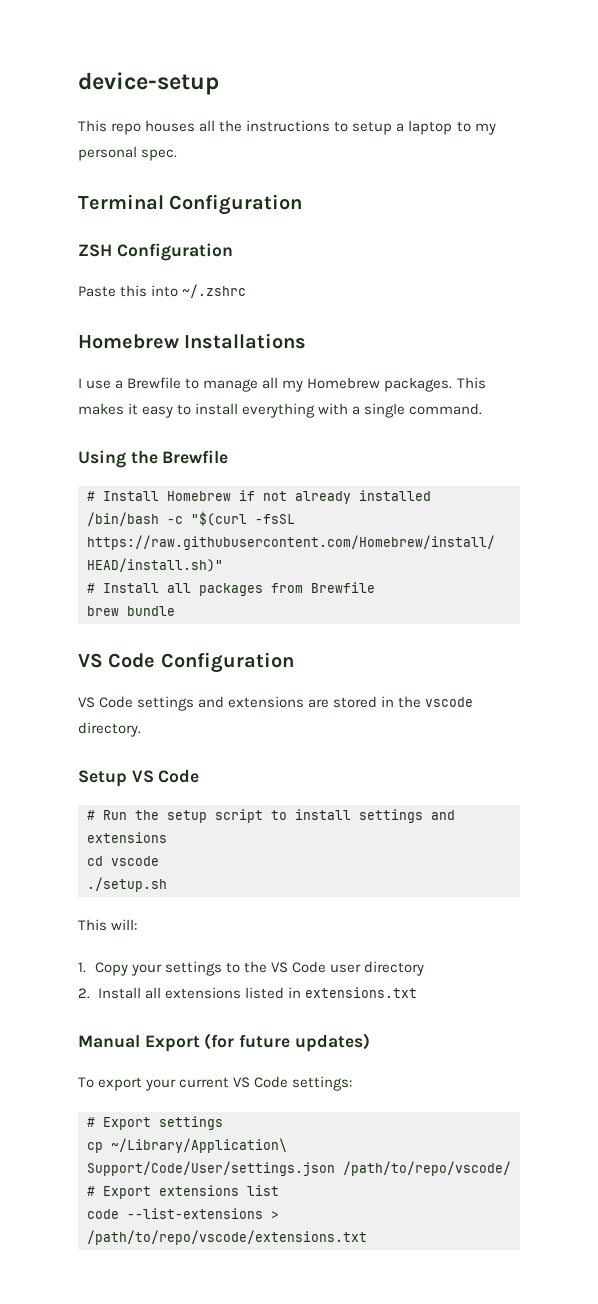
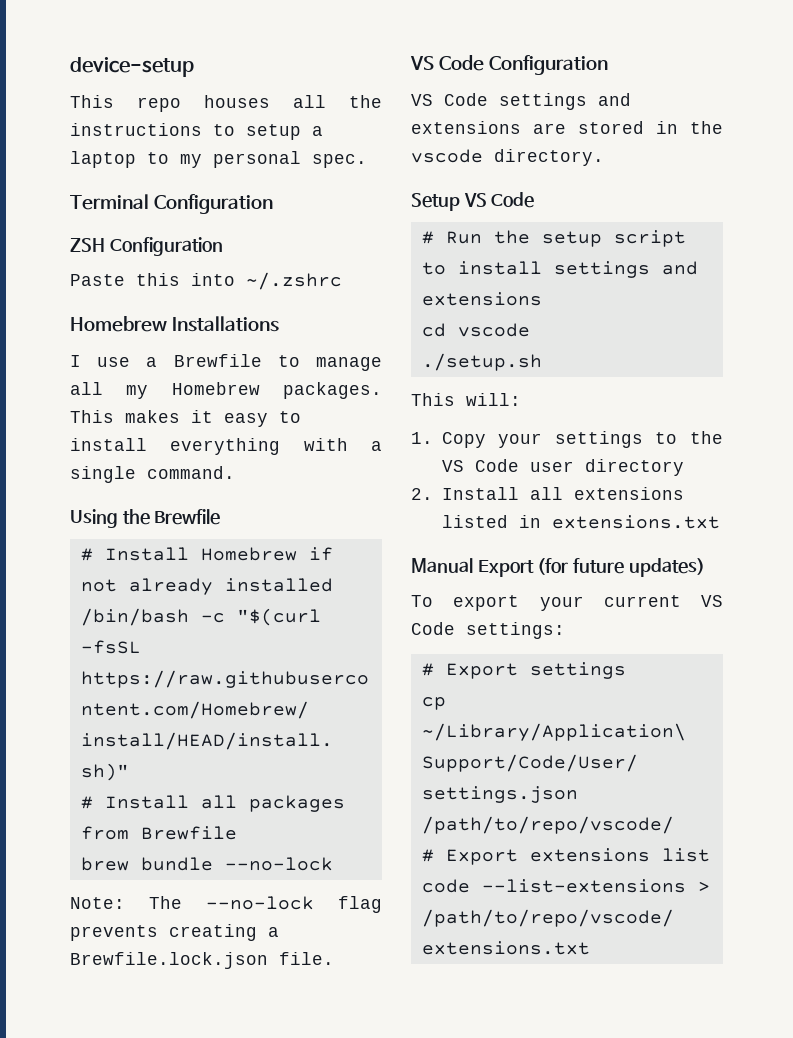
- brew bundle
+ brew bundle --no-lock
+ Note: The --no-lock flag prevents creating a Brewfile.lock.json file.

